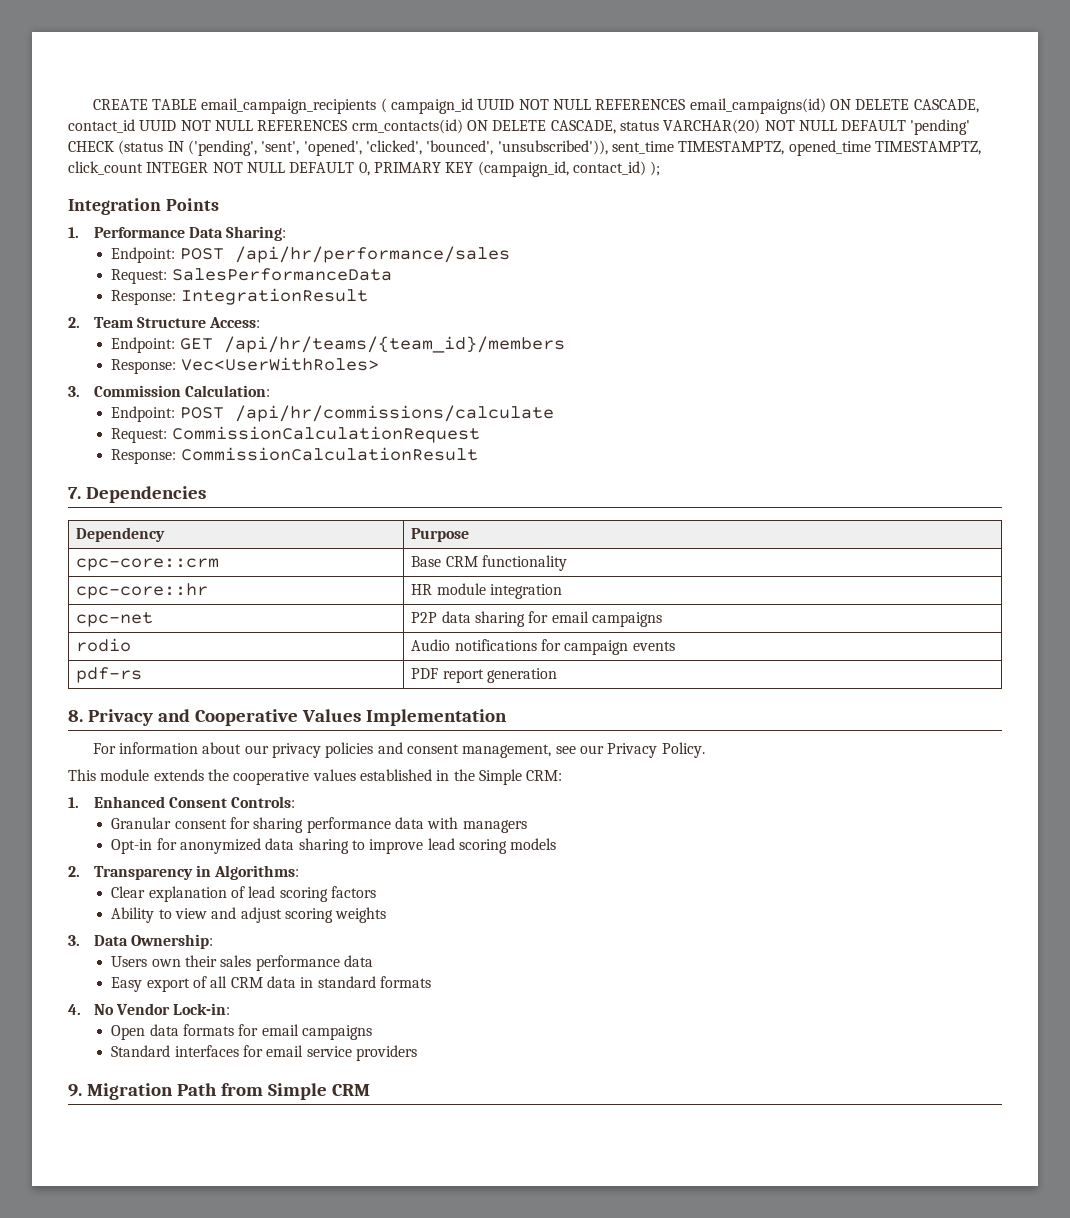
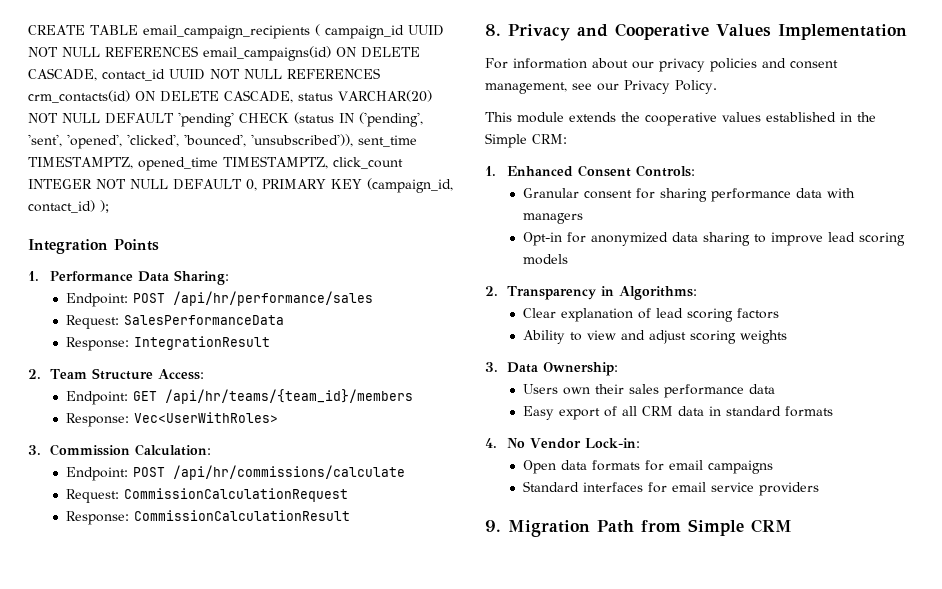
- 7. Dependencies
- Dependency | Purpose
- cpc-core::crm | Base CRM functionality
- cpc-core::hr | HR module integration
- cpc-net | P2P data sharing for email campaigns
- rodio | Audio notifications for campaign events
- pdf-rs | PDF report generation

